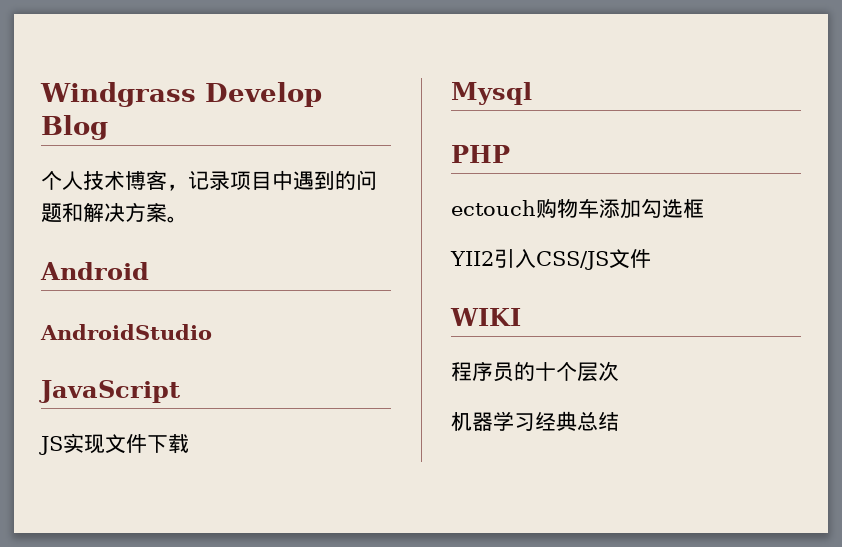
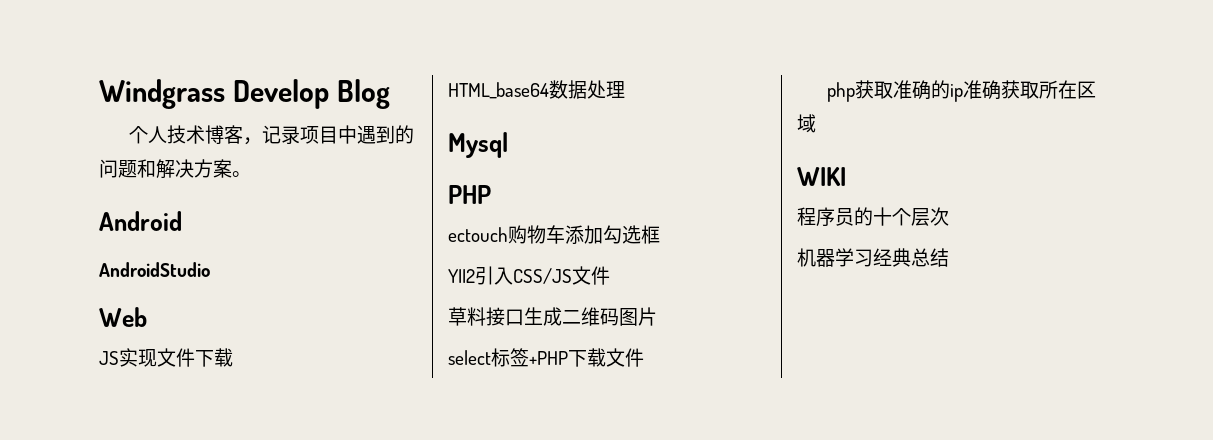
- JavaScript
+ Web
+ HTML_base64数据处理
+ 草料接口生成二维码图片
+ select标签+PHP下载文件
+ php获取准确的ip准确获取所在区域

